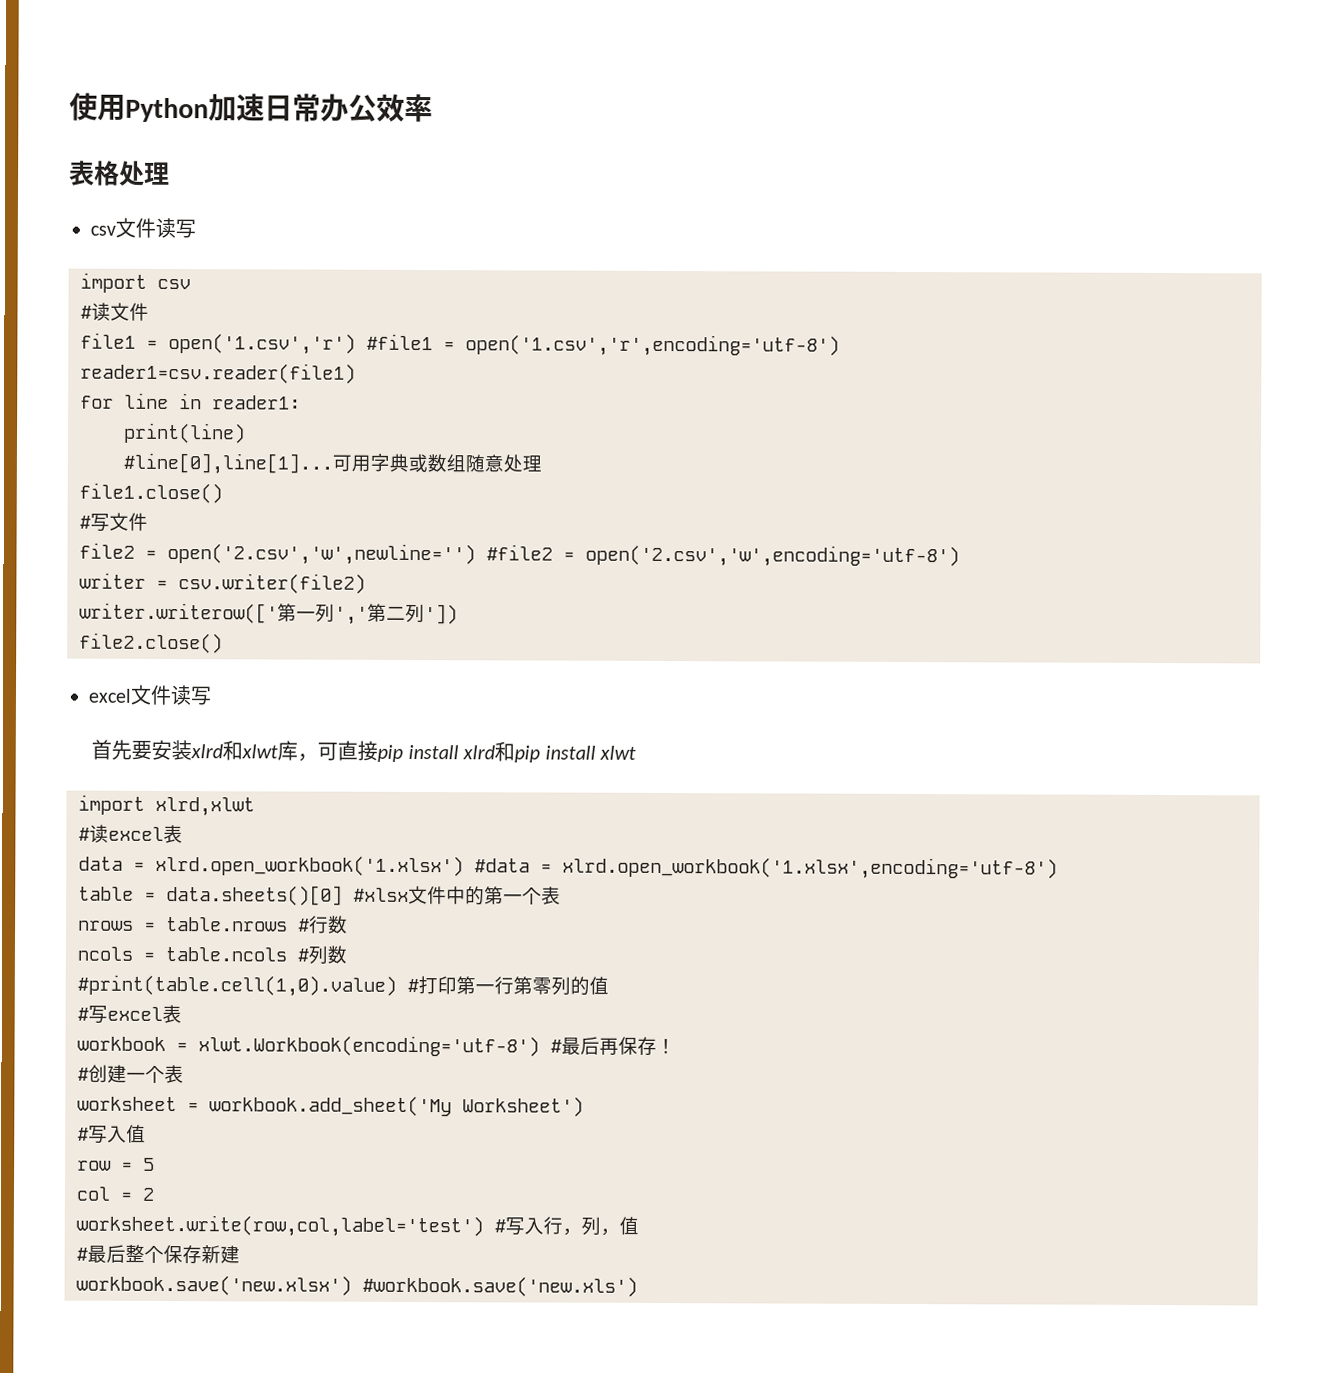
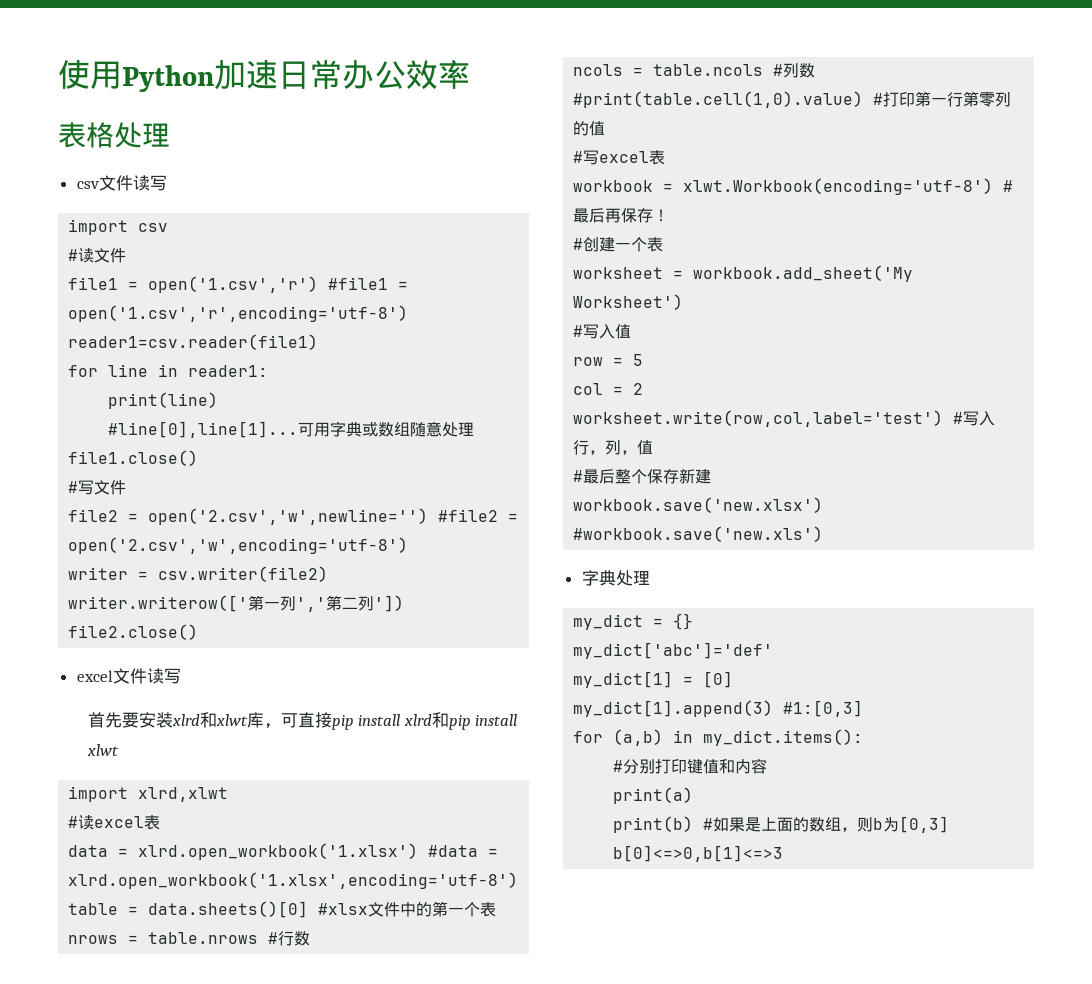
+ 字典处理
+ my_dict = {}
+ my_dict['abc']='def'
+ my_dict[1] = [0]
+ my_dict[1].append(3) #1:[0,3]
+ for (a,b) in my_dict.items():
+ #分别打印键值和内容
+ print(a)
+ print(b) #如果是上面的数组，则b为[0,3] b[0]<=>0,b[1]<=>3

